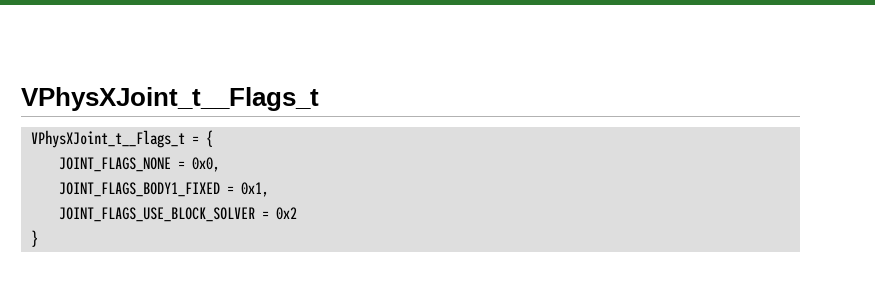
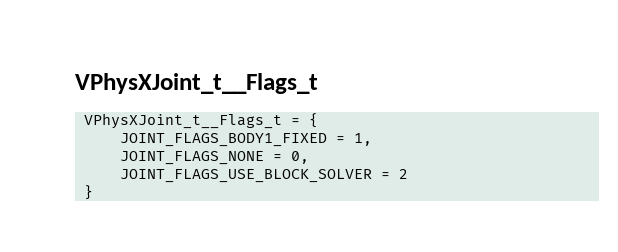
+ JOINT_FLAGS_BODY1_FIXED = 1,
- JOINT_FLAGS_NONE = 0x0,
- JOINT_FLAGS_BODY1_FIXED = 0x1,
+ JOINT_FLAGS_NONE = 0,
- JOINT_FLAGS_USE_BLOCK_SOLVER = 0x2
+ JOINT_FLAGS_USE_BLOCK_SOLVER = 2

